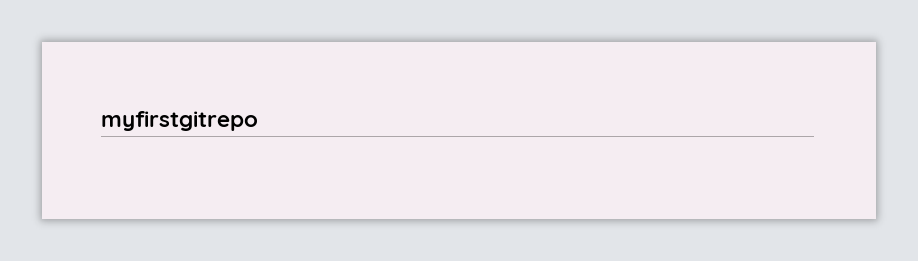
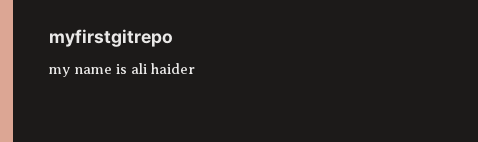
+ my name is ali haider

